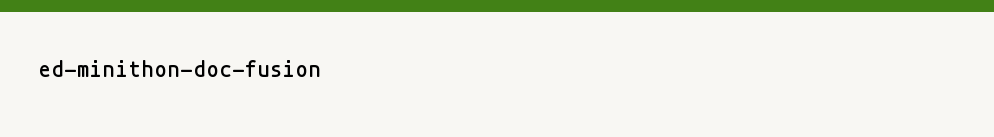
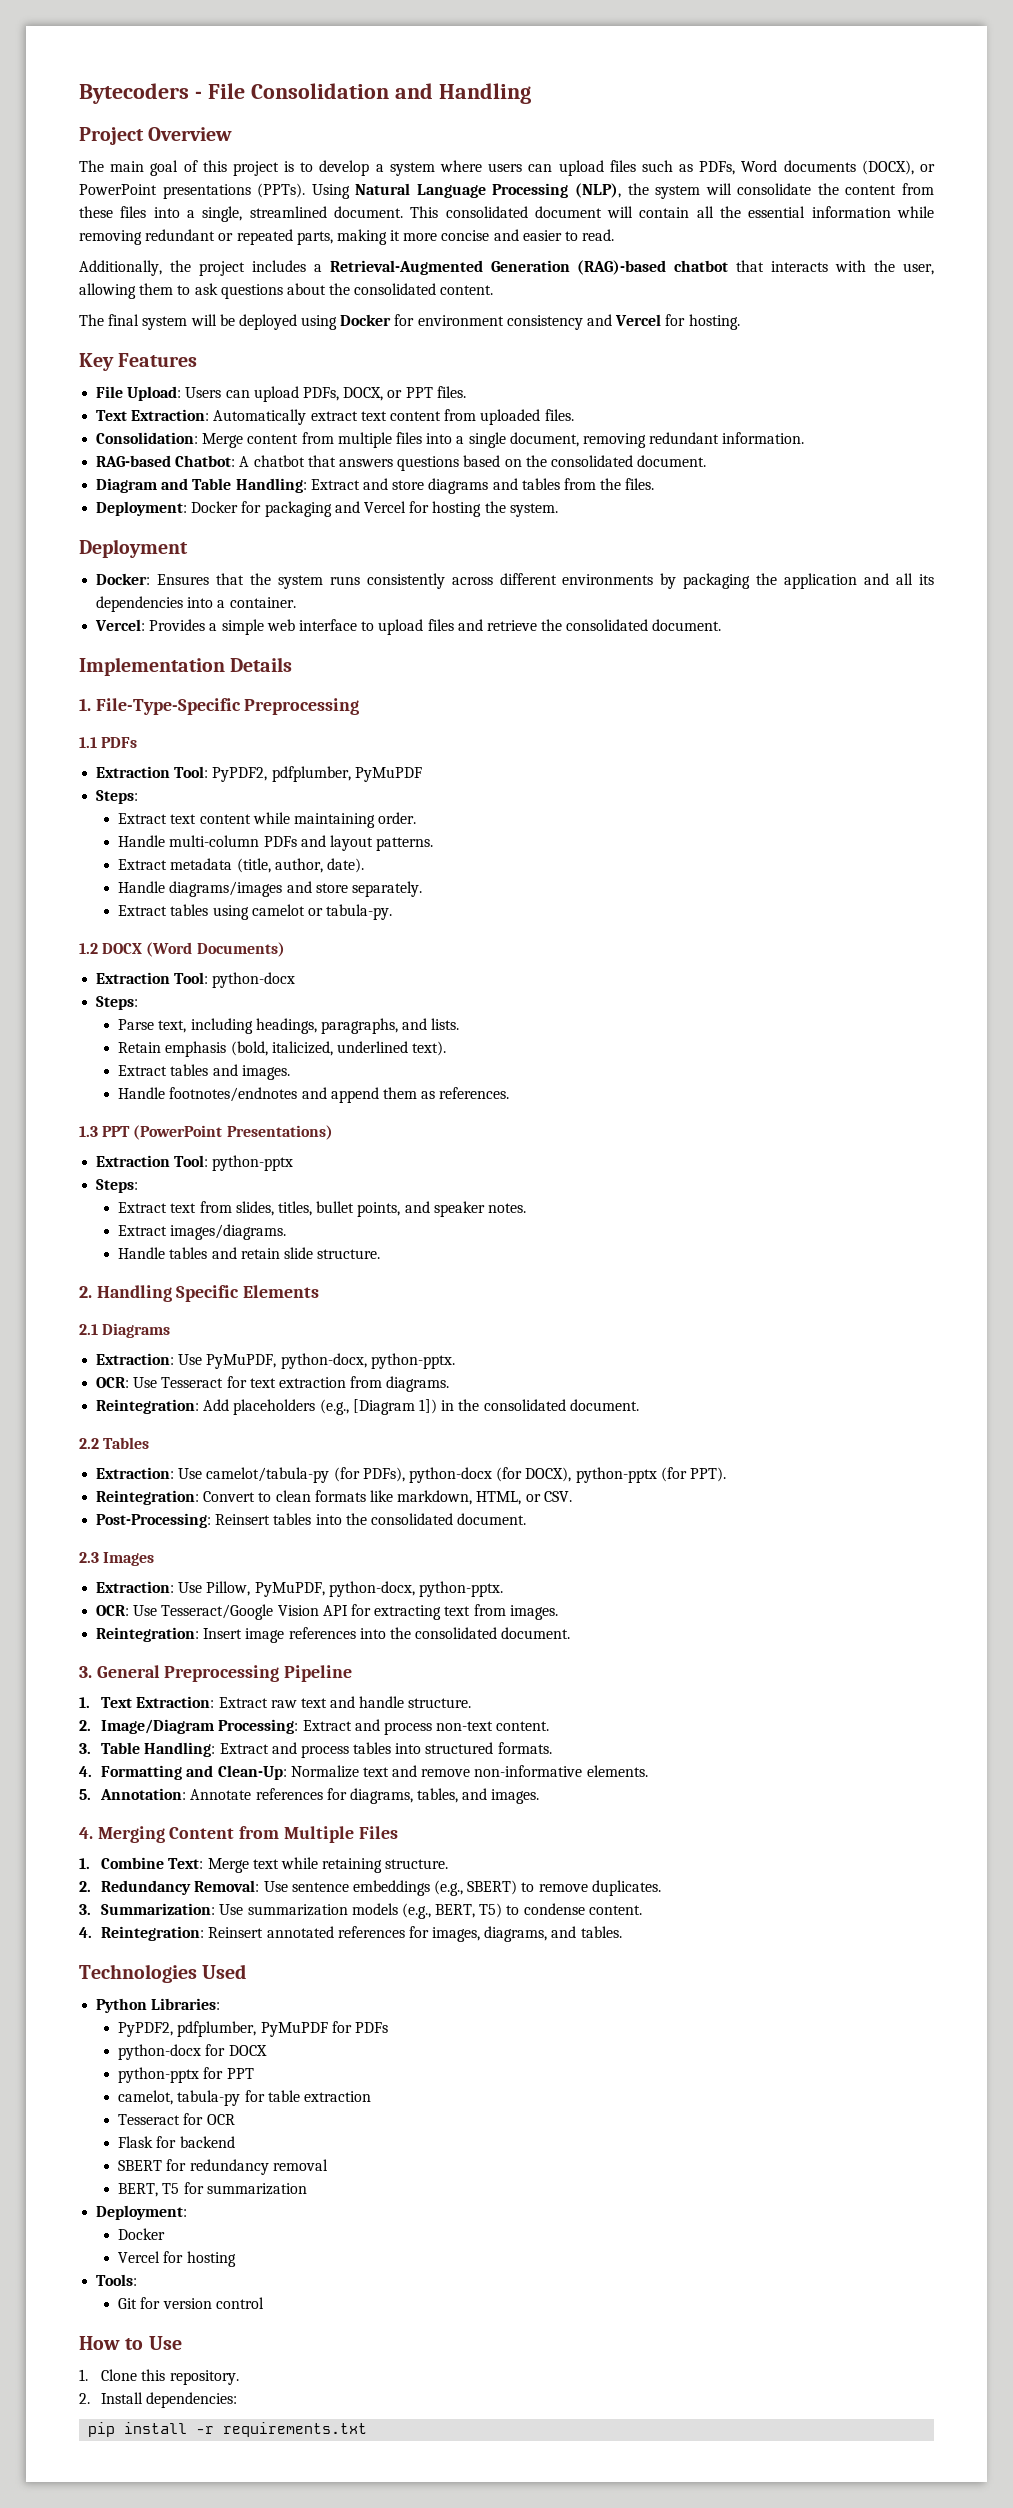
- ed-minithon-doc-fusion
+ Bytecoders - File Consolidation and Handling
+ Project Overview
+ The main goal of this project is to develop a system where users can upload files such as PDFs, Word documents (DOCX), or PowerPoint presentations (PPTs). Using Natural Language Processing (NLP), the system will consolidate the content from these files into a single, streamlined document. This consolidated document will contain all the essential information while removing redundant or repeated parts, making it more concise and easier to read.
+ Additionally, the project includes a Retrieval-Augmented Generation (RAG)-based chatbot that interacts with the user, allowing them to ask questions about the consolidated content.
+ The final system will be deployed using Docker for environment consistency and Vercel for hosting.
+ Key Features
+ File Upload: Users can upload PDFs, DOCX, or PPT files.
+ Text Extraction: Automatically extract text content from uploaded files.
+ Consolidation: Merge content from multiple files into a single document, removing redundant information.
+ RAG-based Chatbot: A chatbot that answers questions based on the consolidated document.
+ Diagram and Table Handling: Extract and store diagrams and tables from the files.
+ Deployment: Docker for packaging and Vercel for hosting the system.
+ Deployment
+ Docker: Ensures that the system runs consistently across different environments by packaging the application and all its dependencies into a container.
+ Vercel: Provides a simple web interface to upload files and retrieve the consolidated document.
+ Implementation Details
+ 1. File-Type-Specific Preprocessing
+ 1.1 PDFs
+ Extraction Tool: PyPDF2, pdfplumber, PyMuPDF
+ Steps:
+ Extract text content while maintaining order.
+ Handle multi-column PDFs and layout patterns.
+ Extract metadata (title, author, date).
+ Handle diagrams/images and store separately.
+ Extract tables using camelot or tabula-py.
+ 1.2 DOCX (Word Documents)
+ Extraction Tool: python-docx
+ Steps:
+ Parse text, including headings, paragraphs, and lists.
+ Retain emphasis (bold, italicized, underlined text).
+ Extract tables and images.
+ Handle footnotes/endnotes and append them as references.
+ 1.3 PPT (PowerPoint Presentations)
+ Extraction Tool: python-pptx
+ Steps:
+ Extract text from slides, titles, bullet points, and speaker notes.
+ Extract images/diagrams.
+ Handle tables and retain slide structure.
+ 2. Handling Specific Elements
+ 2.1 Diagrams
+ Extraction: Use PyMuPDF, python-docx, python-pptx.
+ OCR: Use Tesseract for text extraction from diagrams.
+ Reintegration: Add placeholders (e.g., [Diagram 1]) in the consolidated document.
+ 2.2 Tables
+ Extraction: Use camelot/tabula-py (for PDFs), python-docx (for DOCX), python-pptx (for PPT).
+ Reintegration: Convert to clean formats like markdown, HTML, or CSV.
+ Post-Processing: Reinsert tables into the consolidated document.
+ 2.3 Images
+ Extraction: Use Pillow, PyMuPDF, python-docx, python-pptx.
+ OCR: Use Tesseract/Google Vision API for extracting text from images.
+ Reintegration: Insert image references into the consolidated document.
+ 3. General Preprocessing Pipeline
+ 1. Text Extraction: Extract raw text and handle structure.
+ 2. Image/Diagram Processing: Extract and process non-text content.
+ 3. Table Handling: Extract and process tables into structured formats.
+ 4. Formatting and Clean-Up: Normalize text and remove non-informative elements.
+ 5. Annotation: Annotate references for diagrams, tables, and images.
+ 4. Merging Content from Multiple Files
+ 1. Combine Text: Merge text while retaining structure.
+ 2. Redundancy Removal: Use sentence embeddings (e.g., SBERT) to remove duplicates.
+ 3. Summarization: Use summarization models (e.g., BERT, T5) to condense content.
+ 4. Reintegration: Reinsert annotated references for images, diagrams, and tables.
+ Technologies Used
+ Python Libraries:
+ PyPDF2, pdfplumber, PyMuPDF for PDFs
+ python-docx for DOCX
+ python-pptx for PPT
+ camelot, tabula-py for table extraction
+ Tesseract for OCR
+ Flask for backend
+ SBERT for redundancy removal
+ BERT, T5 for summarization
+ Deployment:
+ Docker
+ Vercel for hosting
+ Tools:
+ Git for version control
+ How to Use
+ 1. Clone this repository.
+ 2. Install dependencies:
+ pip install -r requirements.txt

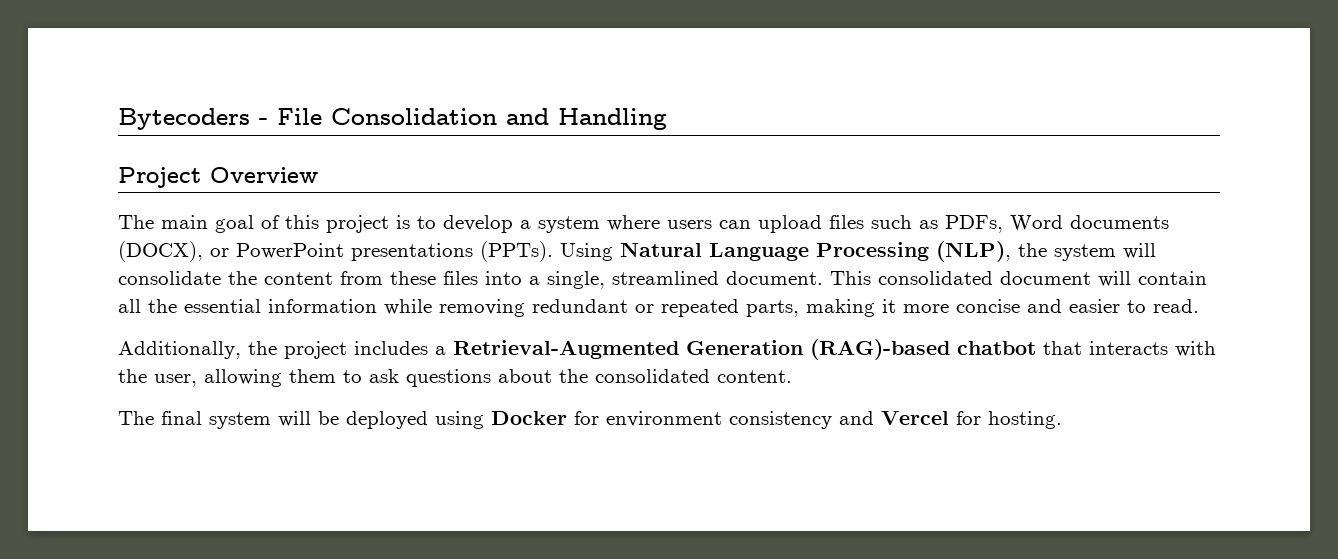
- Key Features
- File Upload: Users can upload PDFs, DOCX, or PPT files.
- Text Extraction: Automatically extract text content from uploaded files.
- Consolidation: Merge content from multiple files into a single document, removing redundant information.
- RAG-based Chatbot: A chatbot that answers questions based on the consolidated document.
- Diagram and Table Handling: Extract and store diagrams and tables from the files.
- Deployment: Docker for packaging and Vercel for hosting the system.
- Deployment
- Docker: Ensures that the system runs consistently across different environments by packaging the application and all its dependencies into a container.
- Vercel: Provides a simple web interface to upload files and retrieve the consolidated document.
- Implementation Details
- 1. File-Type-Specific Preprocessing
- 1.1 PDFs
- Extraction Tool: PyPDF2, pdfplumber, PyMuPDF
- Steps:
- Extract text content while maintaining order.
- Handle multi-column PDFs and layout patterns.
- Extract metadata (title, author, date).
- Handle diagrams/images and store separately.
- Extract tables using camelot or tabula-py.
- 1.2 DOCX (Word Documents)
- Extraction Tool: python-docx
- Steps:
- Parse text, including headings, paragraphs, and lists.
- Retain emphasis (bold, italicized, underlined text).
- Extract tables and images.
- Handle footnotes/endnotes and append them as references.
- 1.3 PPT (PowerPoint Presentations)
- Extraction Tool: python-pptx
- Steps:
- Extract text from slides, titles, bullet points, and speaker notes.
- Extract images/diagrams.
- Handle tables and retain slide structure.
- 2. Handling Specific Elements
- 2.1 Diagrams
- Extraction: Use PyMuPDF, python-docx, python-pptx.
- OCR: Use Tesseract for text extraction from diagrams.
- Reintegration: Add placeholders (e.g., [Diagram 1]) in the consolidated document.
- 2.2 Tables
- Extraction: Use camelot/tabula-py (for PDFs), python-docx (for DOCX), python-pptx (for PPT).
- Reintegration: Convert to clean formats like markdown, HTML, or CSV.
- Post-Processing: Reinsert tables into the consolidated document.
- 2.3 Images
- Extraction: Use Pillow, PyMuPDF, python-docx, python-pptx.
- OCR: Use Tesseract/Google Vision API for extracting text from images.
- Reintegration: Insert image references into the consolidated document.
- 3. General Preprocessing Pipeline
- 1. Text Extraction: Extract raw text and handle structure.
- 2. Image/Diagram Processing: Extract and process non-text content.
- 3. Table Handling: Extract and process tables into structured formats.
- 4. Formatting and Clean-Up: Normalize text and remove non-informative elements.
- 5. Annotation: Annotate references for diagrams, tables, and images.
- 4. Merging Content from Multiple Files
- 1. Combine Text: Merge text while retaining structure.
- 2. Redundancy Removal: Use sentence embeddings (e.g., SBERT) to remove duplicates.
- 3. Summarization: Use summarization models (e.g., BERT, T5) to condense content.
- 4. Reintegration: Reinsert annotated references for images, diagrams, and tables.
- Technologies Used
- Python Libraries:
- PyPDF2, pdfplumber, PyMuPDF for PDFs
- python-docx for DOCX
- python-pptx for PPT
- camelot, tabula-py for table extraction
- Tesseract for OCR
- Flask for backend
- SBERT for redundancy removal
- BERT, T5 for summarization
- Deployment:
- Docker
- Vercel for hosting
- Tools:
- Git for version control
- How to Use
- 1. Clone this repository.
- 2. Install dependencies:
- pip install -r requirements.txt

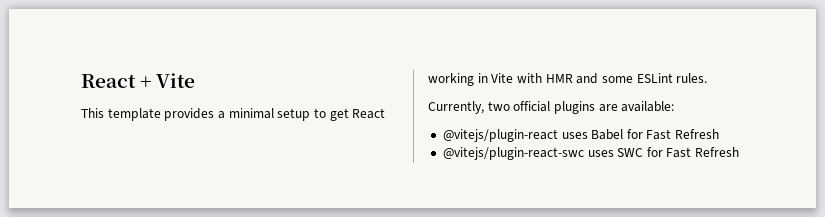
- Bytecoders - File Consolidation and Handling
- Project Overview
- The main goal of this project is to develop a system where users can upload files such as PDFs, Word documents (DOCX), or PowerPoint presentations (PPTs). Using Natural Language Processing (NLP), the system will consolidate the content from these files into a single, streamlined document. This consolidated document will contain all the essential information while removing redundant or repeated parts, making it more concise and easier to read.
- Additionally, the project includes a Retrieval-Augmented Generation (RAG)-based chatbot that interacts with the user, allowing them to ask questions about the consolidated content.
- The final system will be deployed using Docker for environment consistency and Vercel for hosting.
+ React + Vite
+ This template provides a minimal setup to get React working in Vite with HMR and some ESLint rules.
+ Currently, two official plugins are available:
+ @vitejs/plugin-react uses Babel for Fast Refresh
+ @vitejs/plugin-react-swc uses SWC for Fast Refresh

